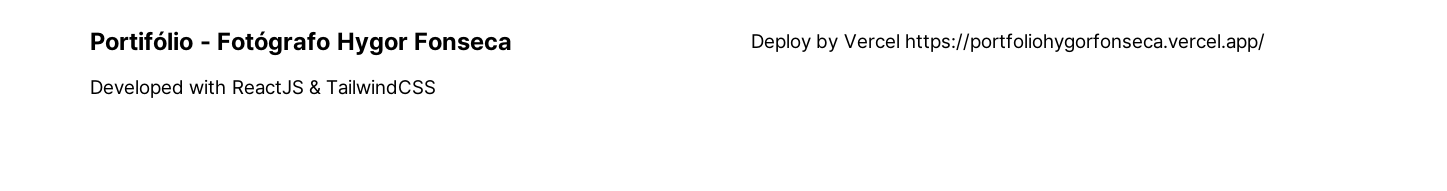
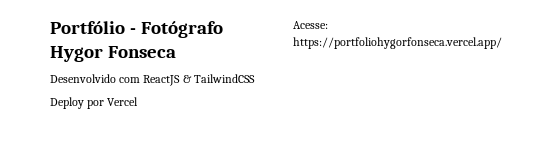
- Portifólio - Fotógrafo Hygor Fonseca
+ Portfólio - Fotógrafo Hygor Fonseca
- Developed with ReactJS & TailwindCSS
+ Desenvolvido com ReactJS & TailwindCSS
- Deploy by Vercel https://portfoliohygorfonseca.vercel.app/
+ Deploy por Vercel
+ Acesse: https://portfoliohygorfonseca.vercel.app/

